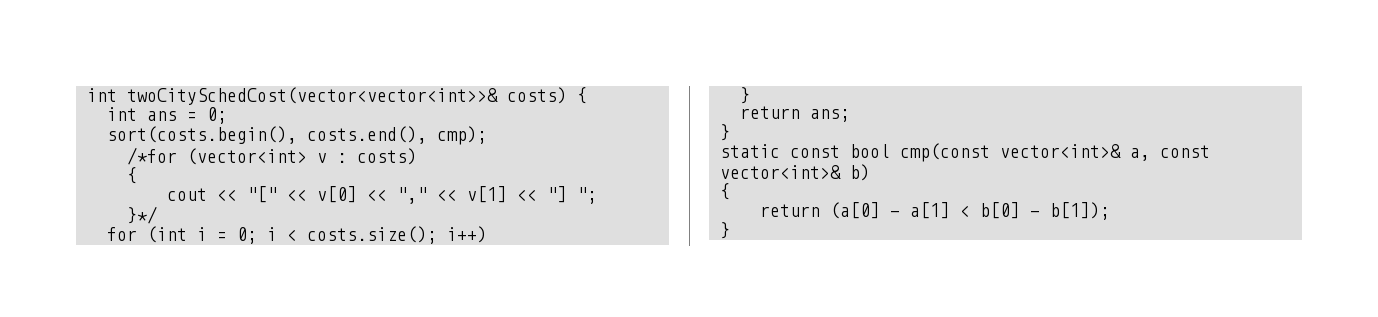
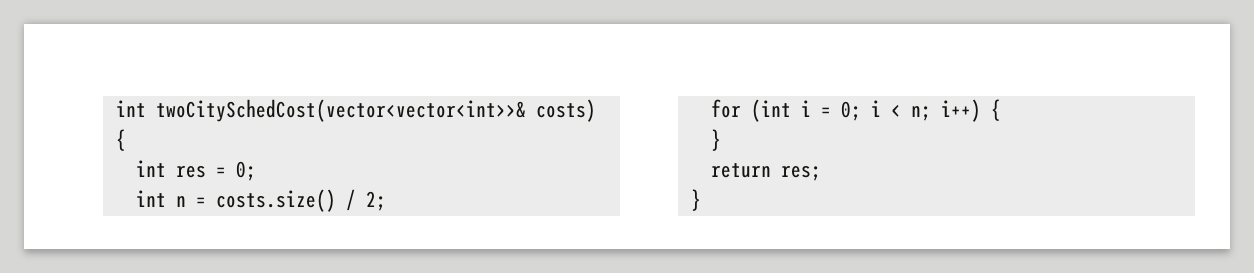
- int ans = 0;
+ int res = 0;
- sort(costs.begin(), costs.end(), cmp);
- /*for (vector<int> v : costs)
- {
- cout << "[" << v[0] << "," << v[1] << "] ";
- }*/
+ int n = costs.size() / 2;
- for (int i = 0; i < costs.size(); i++)
+ for (int i = 0; i < n; i++) {
- return ans;
- }
- static const bool cmp(const vector<int>& a, const vector<int>& b)
- {
- return (a[0] - a[1] < b[0] - b[1]);
+ return res;

